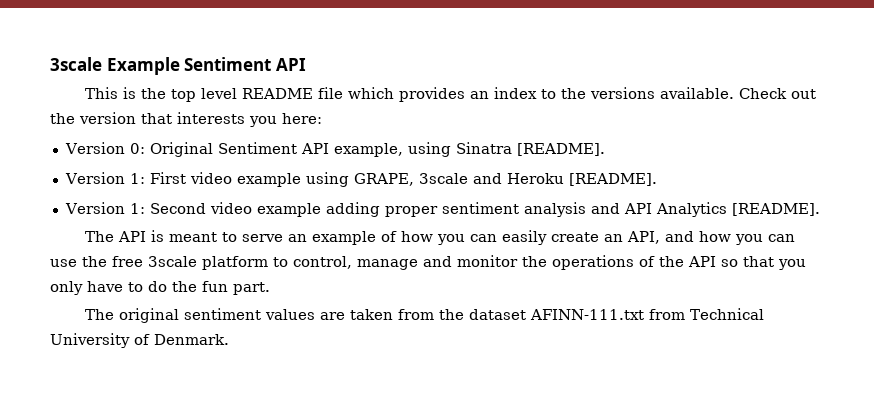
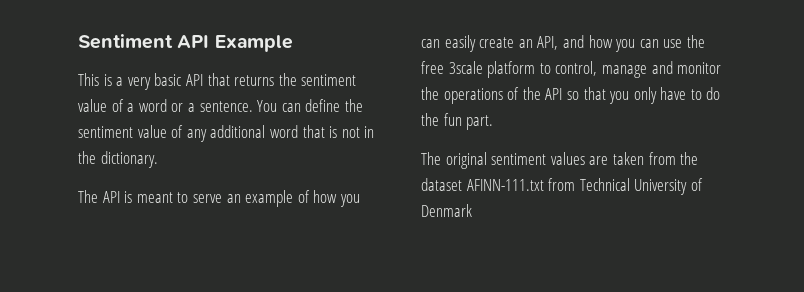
- 3scale Example Sentiment API
+ Sentiment API Example
- This is the top level README file which provides an index to the versions available. Check out the version that interests you here:
- Version 0: Original Sentiment API example, using Sinatra [README].
- Version 1: First video example using GRAPE, 3scale and Heroku [README].
- Version 1: Second video example adding proper sentiment analysis and API Analytics [README].
+ This is a very basic API that returns the sentiment value of a word or a sentence. You can define the sentiment value of any additional word that is not in the dictionary.
- The original sentiment values are taken from the dataset AFINN-111.txt from Technical University of Denmark.
+ The original sentiment values are taken from the dataset AFINN-111.txt from Technical University of Denmark

